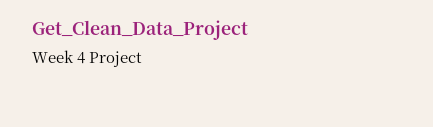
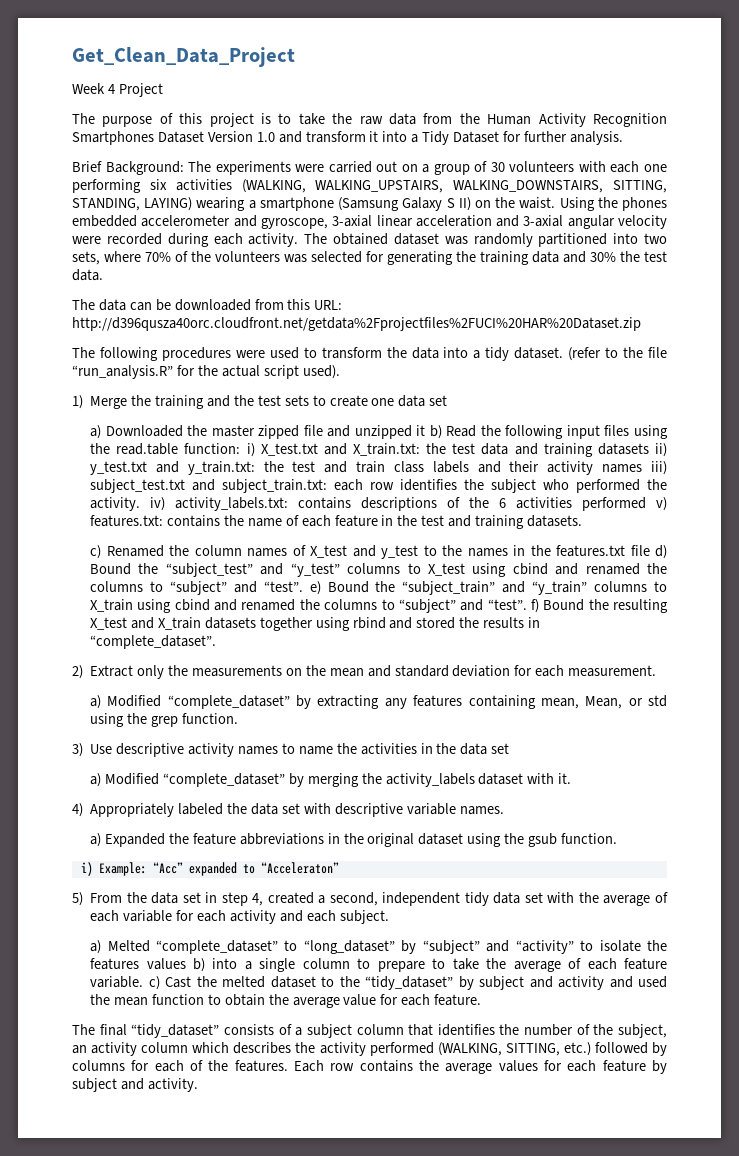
+ The purpose of this project is to take the raw data from the Human Activity Recognition Smartphones Dataset Version 1.0 and transform it into a Tidy Dataset for further analysis.
+ Brief Background: The experiments were carried out on a group of 30 volunteers with each one performing six activities (WALKING, WALKING_UPSTAIRS, WALKING_DOWNSTAIRS, SITTING, STANDING, LAYING) wearing a smartphone (Samsung Galaxy S II) on the waist. Using the phones embedded accelerometer and gyroscope, 3-axial linear acceleration and 3-axial angular velocity were recorded during each activity. The obtained dataset was randomly partitioned into two sets, where 70% of the volunteers was selected for generating the training data and 30% the test data.
+ The data can be downloaded from this URL: http://d396qusza40orc.cloudfront.net/getdata%2Fprojectfiles%2FUCI%20HAR%20Dataset.zip
+ The following procedures were used to transform the data into a tidy dataset. (refer to the file “run_analysis.R” for the actual script used).
+ 1) Merge the training and the test sets to create one data set
+ a) Downloaded the master zipped file and unzipped it b) Read the following input files using the read.table function: i) X_test.txt and X_train.txt: the test data and training datasets ii) y_test.txt and y_train.txt: the test and train class labels and their activity names iii) subject_test.txt and subject_train.txt: each row identifies the subject who performed the activity. iv) activity_labels.txt: contains descriptions of the 6 activities performed v) features.txt: contains the name of each feature in the test and training datasets.
+ c) Renamed the column names of X_test and y_test to the names in the features.txt file d) Bound the “subject_test” and “y_test” columns to X_test using cbind and renamed the columns to “subject” and “test”. e) Bound the “subject_train” and “y_train” columns to X_train using cbind and renamed the columns to “subject” and “test”. f) Bound the resulting X_test and X_train datasets together using rbind and stored the results in “complete_dataset”.
+ 2) Extract only the measurements on the mean and standard deviation for each measurement.
+ a) Modified “complete_dataset” by extracting any features containing mean, Mean, or std using the grep function.
+ 3) Use descriptive activity names to name the activities in the data set
+ a) Modified “complete_dataset” by merging the activity_labels dataset with it.
+ 4) Appropriately labeled the data set with descriptive variable names.
+ a) Expanded the feature abbreviations in the original dataset using the gsub function.
+ i) Example: “Acc” expanded to “Acceleraton”
+ 5) From the data set in step 4, created a second, independent tidy data set with the average of each variable for each activity and each subject.
+ a) Melted “complete_dataset” to “long_dataset” by “subject” and “activity” to isolate the features values b) into a single column to prepare to take the average of each feature variable. c) Cast the melted dataset to the “tidy_dataset” by subject and activity and used the mean function to obtain the average value for each feature.
+ The final “tidy_dataset” consists of a subject column that identifies the number of the subject, an activity column which describes the activity performed (WALKING, SITTING, etc.) followed by columns for each of the features. Each row contains the average values for each feature by subject and activity.

